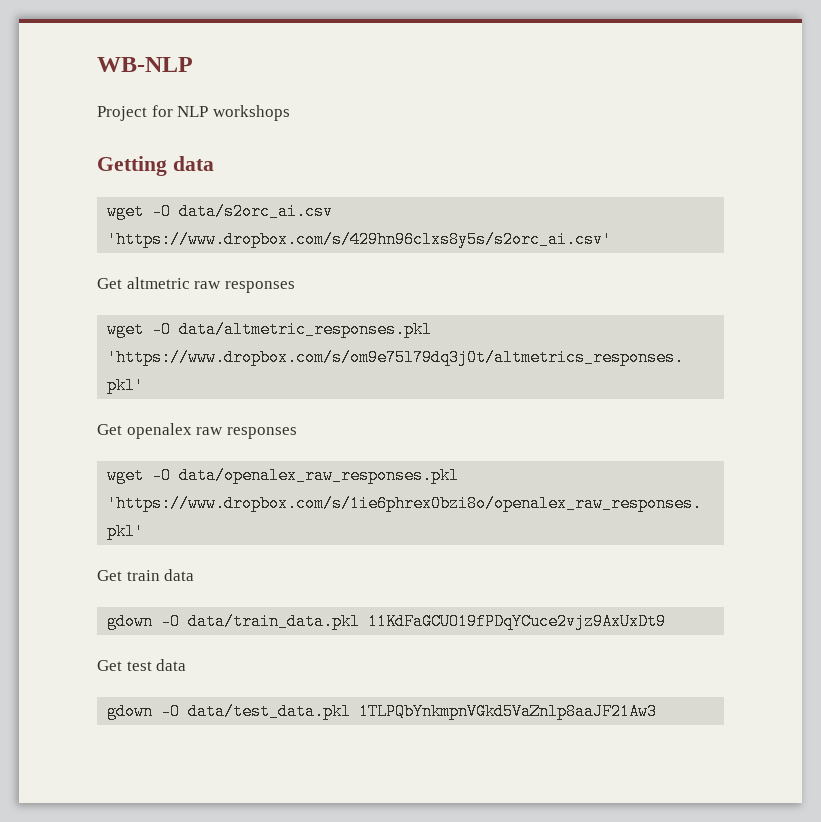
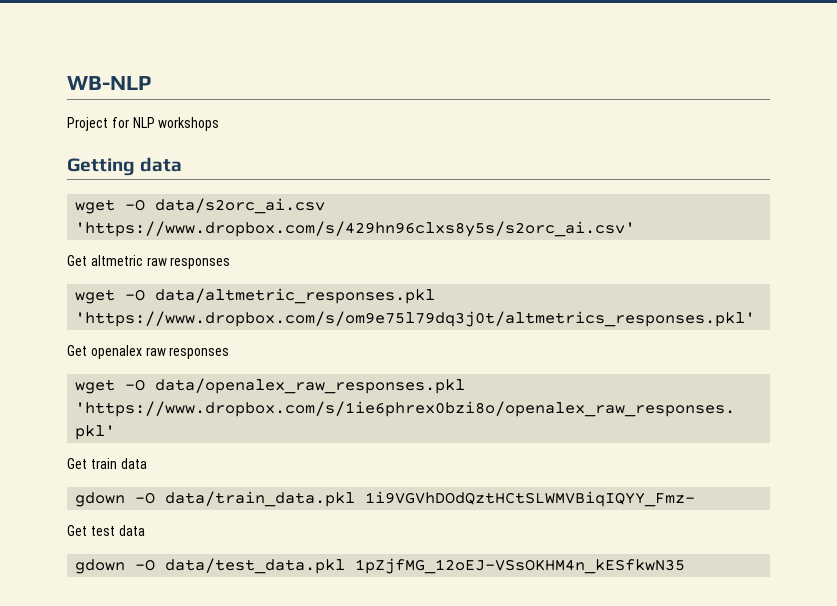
- gdown -O data/train_data.pkl 11KdFaGCUO19fPDqYCuce2vjz9AxUxDt9
+ gdown -O data/train_data.pkl 1i9VGVhDOdQztHCtSLWMVBiqIQYY_Fmz-
- gdown -O data/test_data.pkl 1TLPQbYnkmpnVGkd5VaZnlp8aaJF21Aw3
+ gdown -O data/test_data.pkl 1pZjfMG_12oEJ-VSsOKHM4n_kESfkwN35

